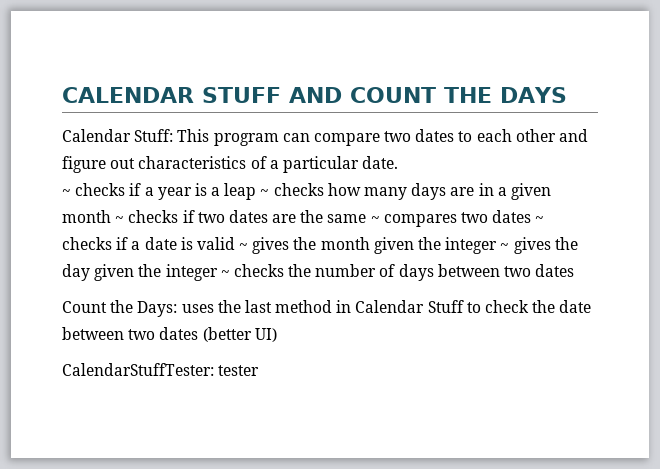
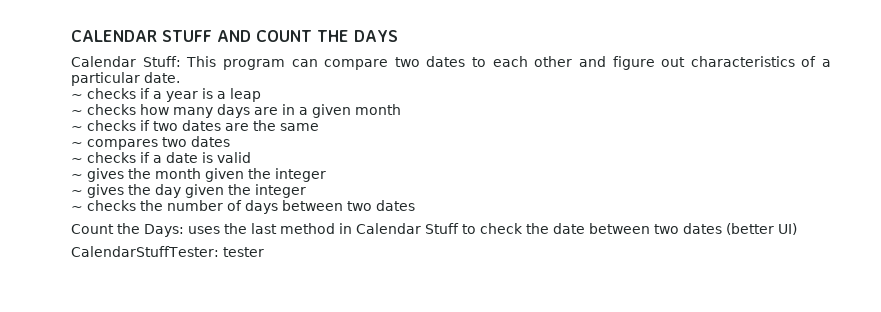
- ~ checks if a year is a leap ~ checks how many days are in a given month ~ checks if two dates are the same ~ compares two dates ~ checks if a date is valid ~ gives the month given the integer ~ gives the day given the integer ~ checks the number of days between two dates
+ ~ checks if a year is a leap
+ ~ checks how many days are in a given month
+ ~ checks if two dates are the same
+ ~ compares two dates
+ ~ checks if a date is valid
+ ~ gives the month given the integer
+ ~ gives the day given the integer
+ ~ checks the number of days between two dates

